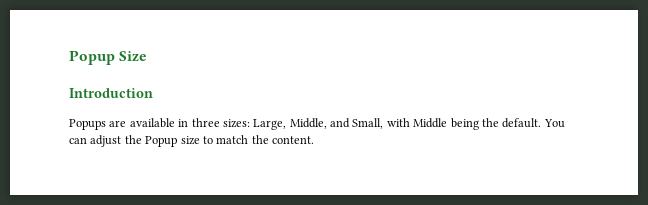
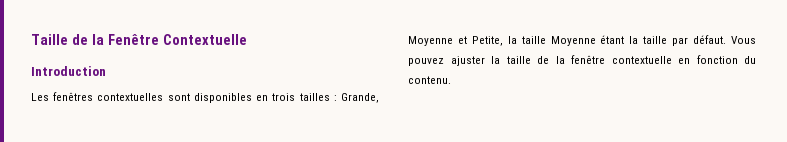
- Popup Size
+ Taille de la Fenêtre Contextuelle
  Introduction
- Popups are available in three sizes: Large, Middle, and Small, with Middle being the default. You can adjust the Popup size to match the content.
+ Les fenêtres contextuelles sont disponibles en trois tailles : Grande, Moyenne et Petite, la taille Moyenne étant la taille par défaut. Vous pouvez ajuster la taille de la fenêtre contextuelle en fonction du contenu.

